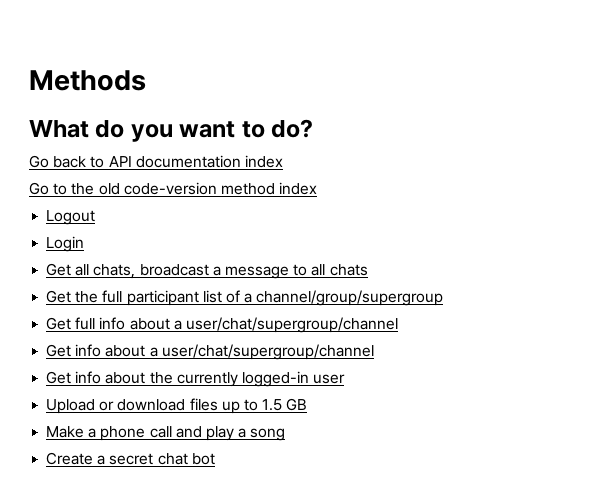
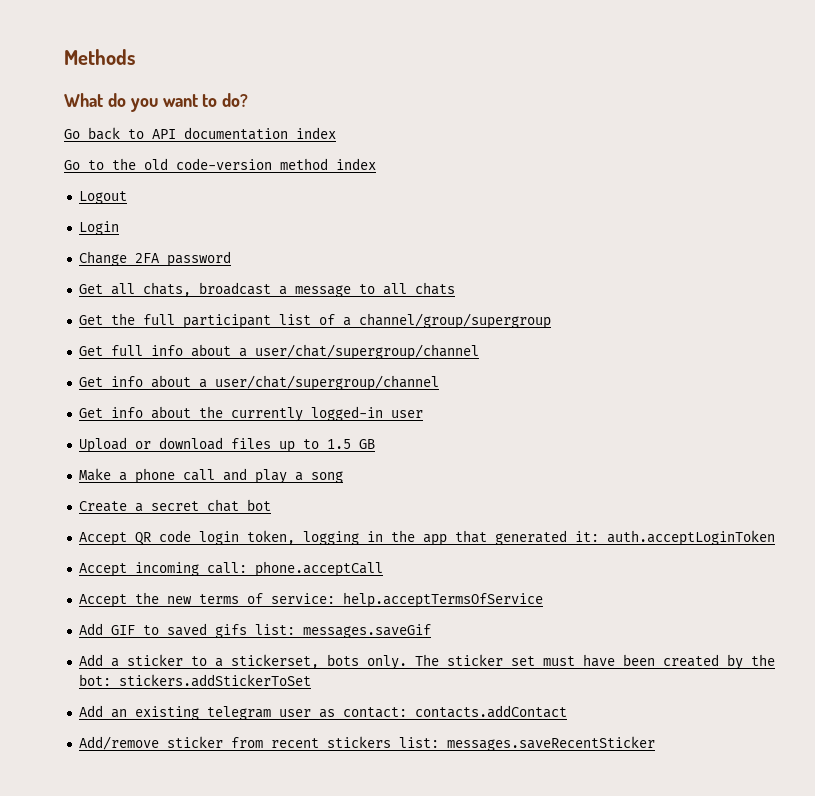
+ Change 2FA password
+ Accept QR code login token, logging in the app that generated it: auth.acceptLoginToken
+ Accept incoming call: phone.acceptCall
+ Accept the new terms of service: help.acceptTermsOfService
+ Add GIF to saved gifs list: messages.saveGif
+ Add a sticker to a stickerset, bots only. The sticker set must have been created by the bot: stickers.addStickerToSet
+ Add an existing telegram user as contact: contacts.addContact
+ Add/remove sticker from recent stickers list: messages.saveRecentSticker

